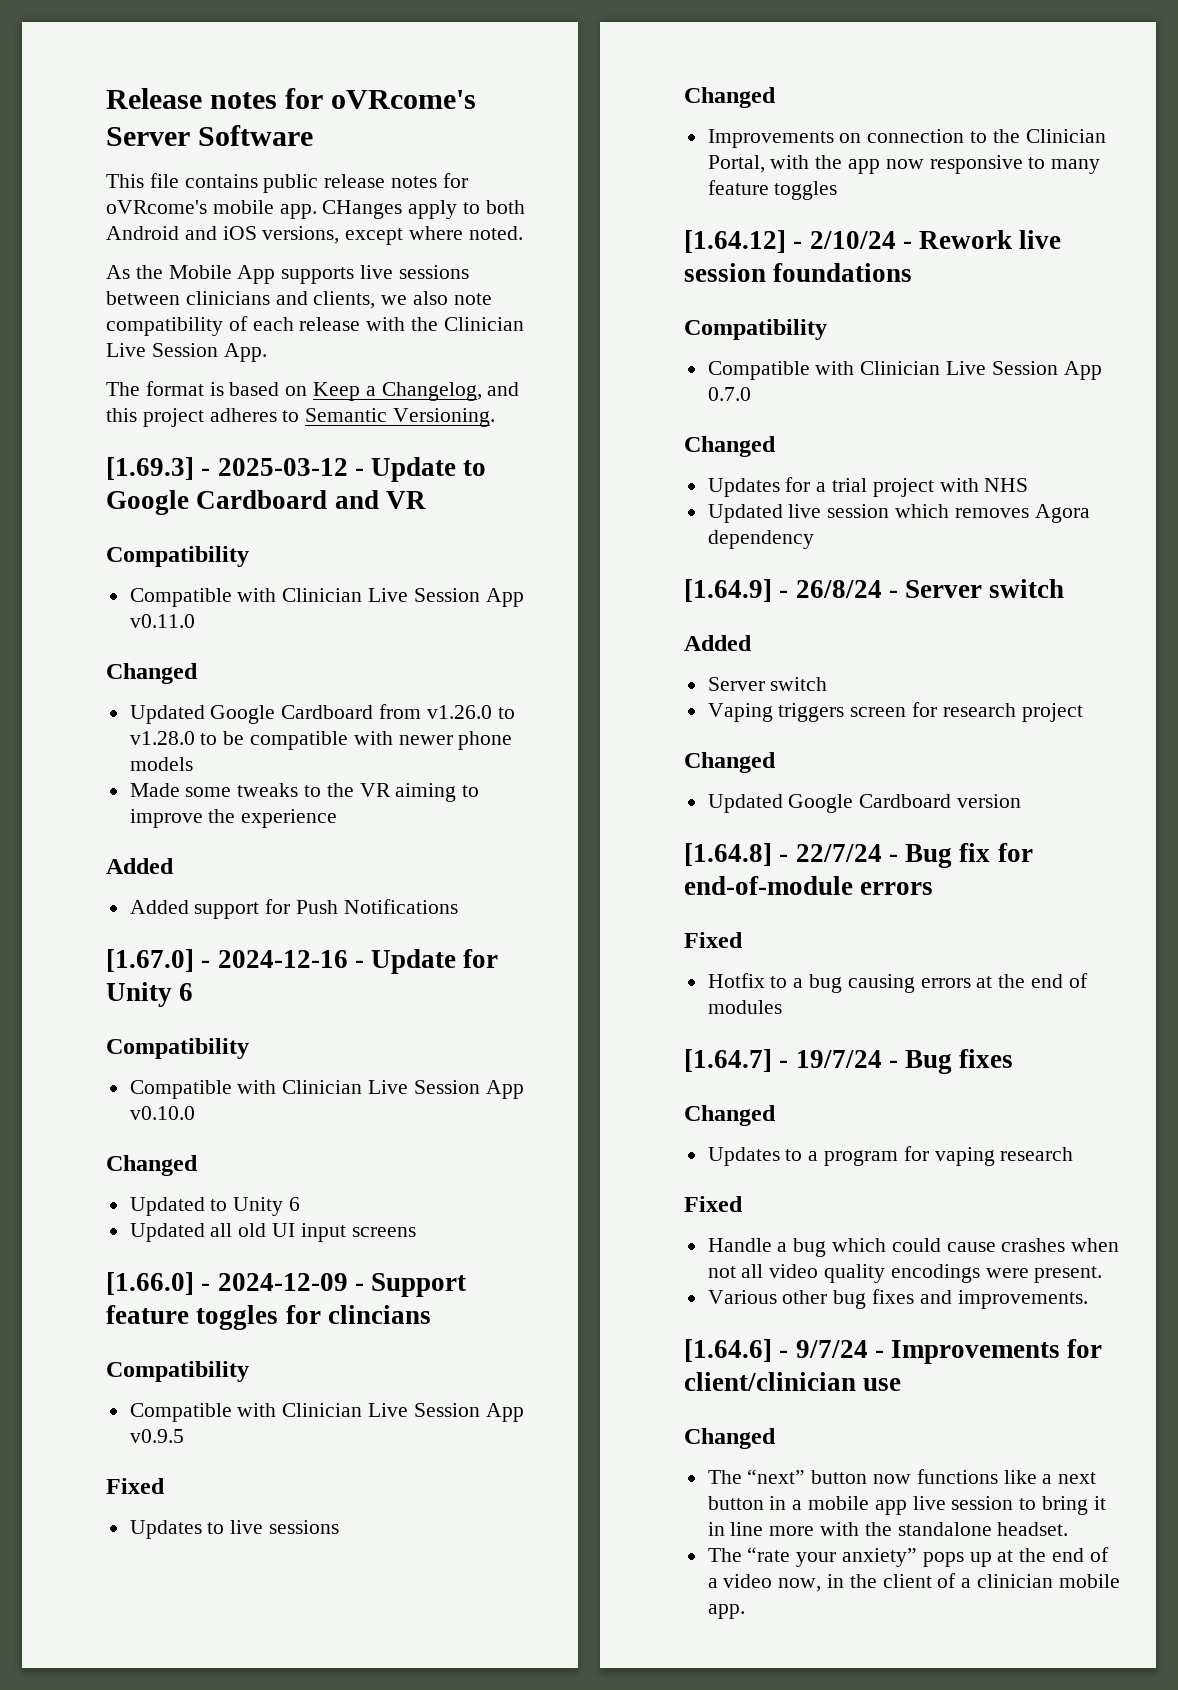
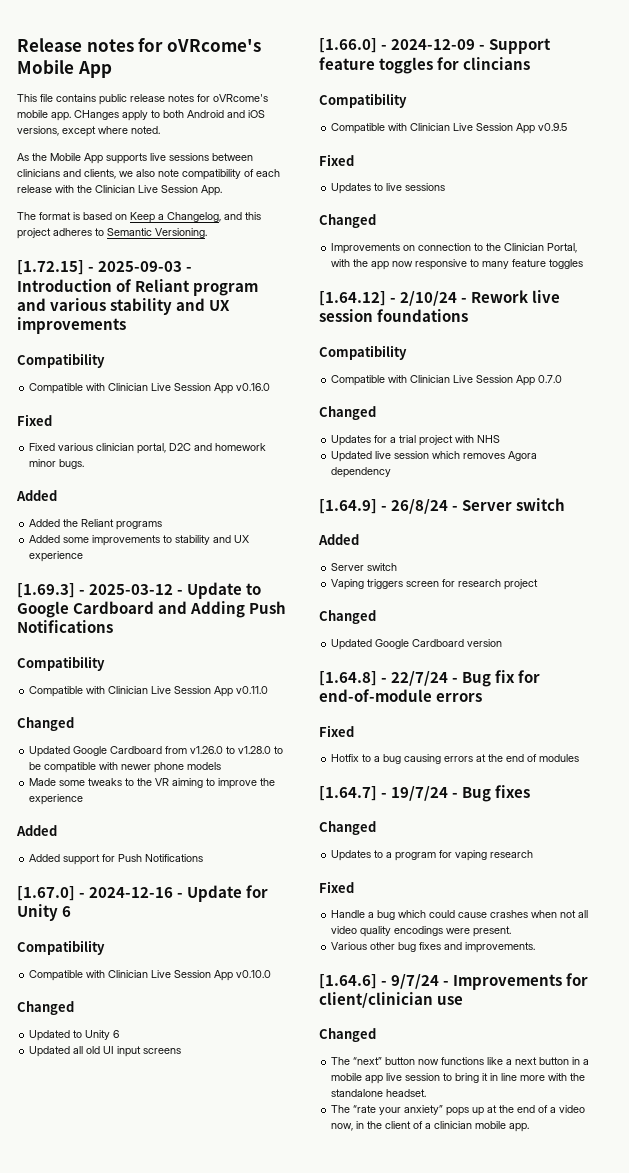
- Release notes for oVRcome's Server Software
+ Release notes for oVRcome's Mobile App
+ [1.72.15] - 2025-09-03 - Introduction of Reliant program and various stability and UX improvements
+ Compatibility
+ Compatible with Clinician Live Session App v0.16.0
+ Fixed
+ Fixed various clinician portal, D2C and homework minor bugs.
+ Added
+ Added the Reliant programs
+ Added some improvements to stability and UX experience
- [1.69.3] - 2025-03-12 - Update to Google Cardboard and VR
+ [1.69.3] - 2025-03-12 - Update to Google Cardboard and Adding Push Notifications

